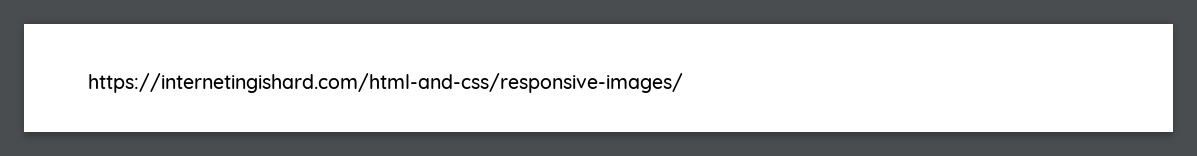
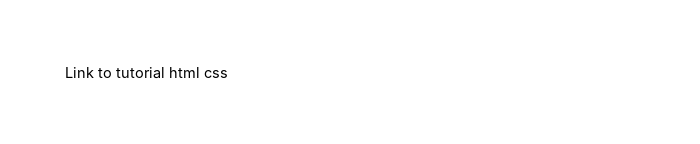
- https://internetingishard.com/html-and-css/responsive-images/
+ Link to tutorial html css

